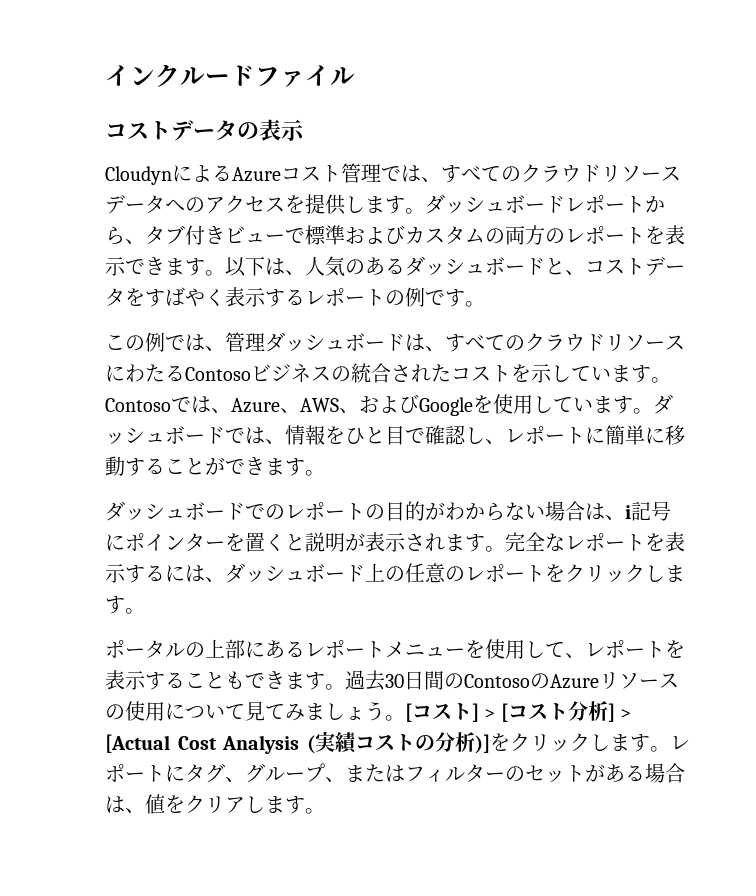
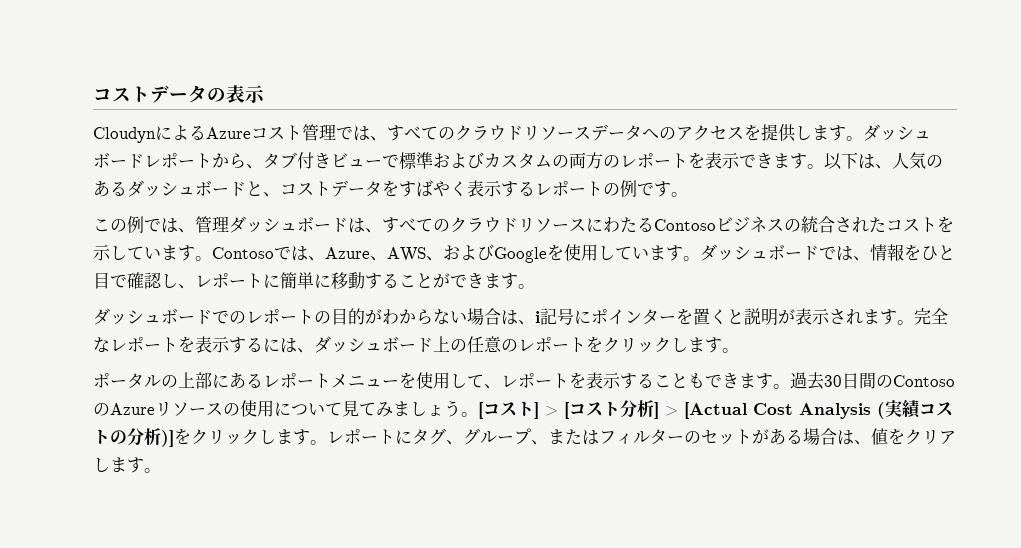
- インクルードファイル

